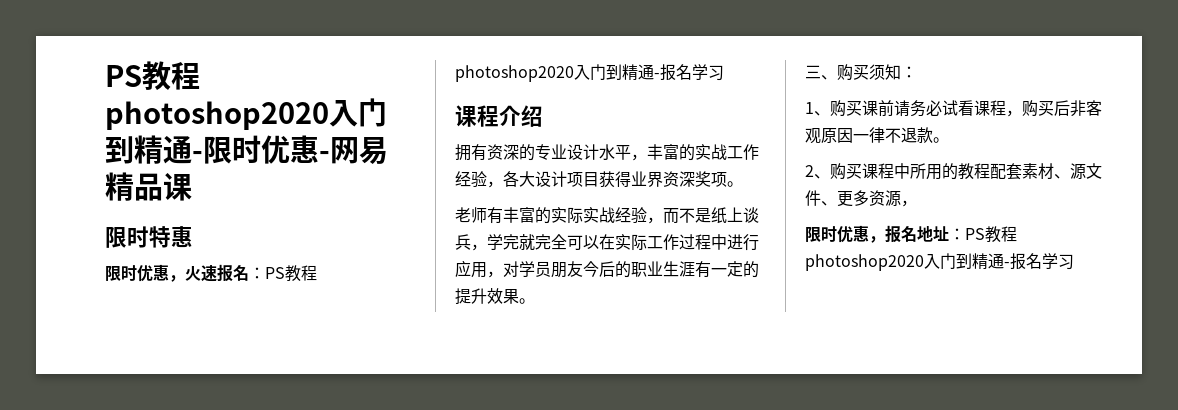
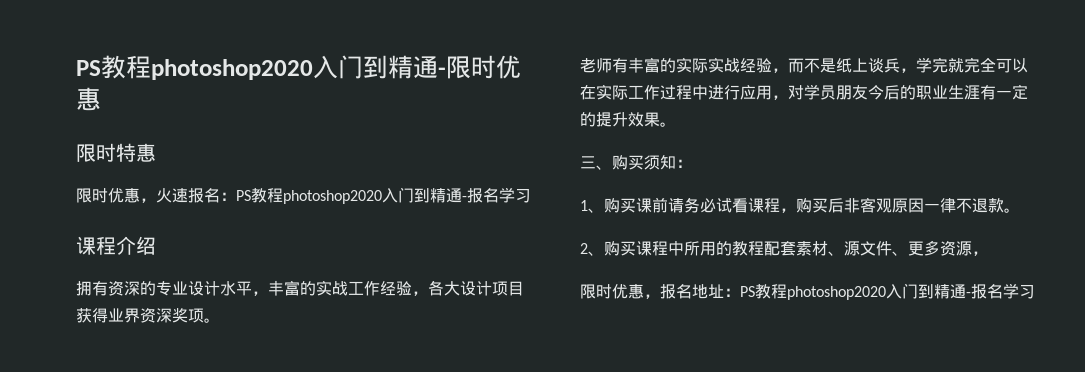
- PS教程photoshop2020入门到精通-限时优惠-网易精品课
+ PS教程photoshop2020入门到精通-限时优惠

